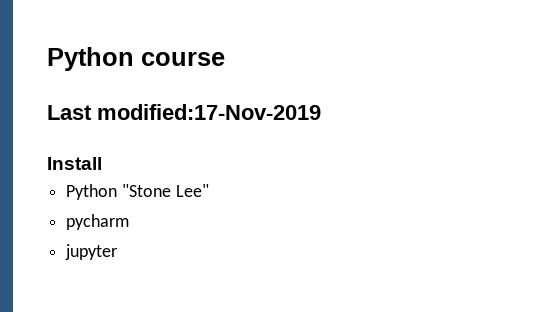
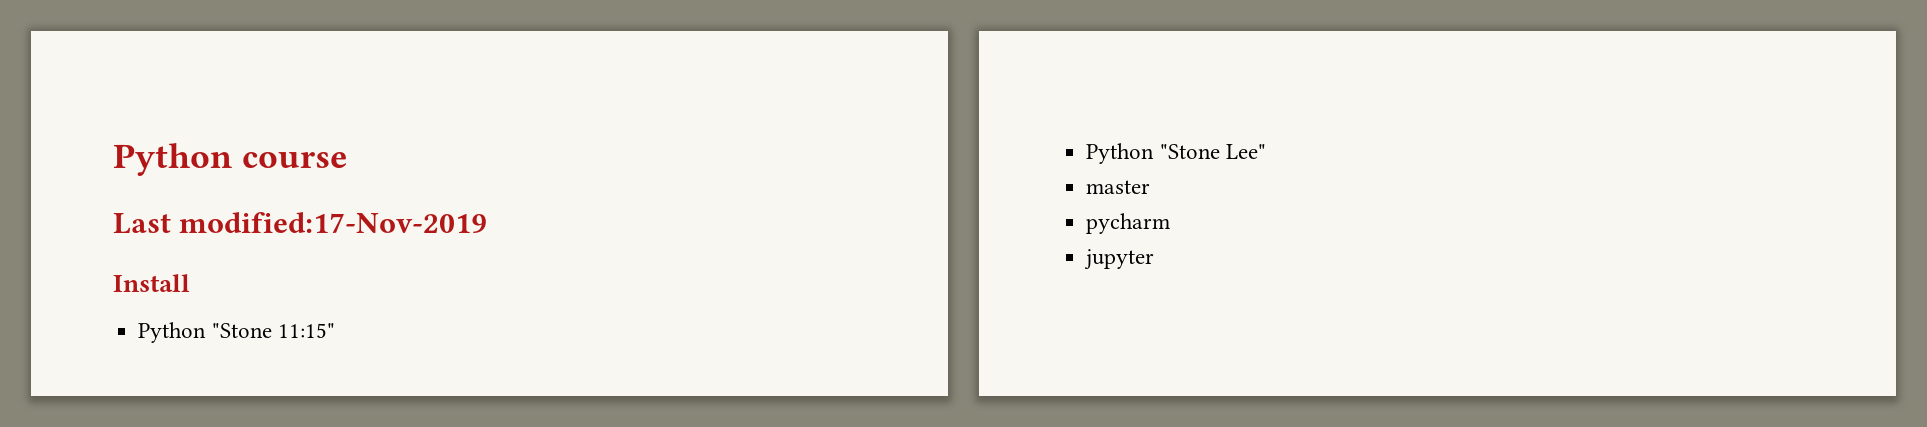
+ Python "Stone 11:15"
+ master

